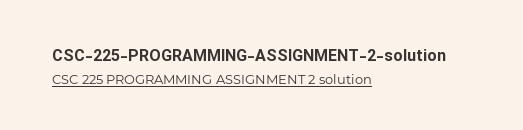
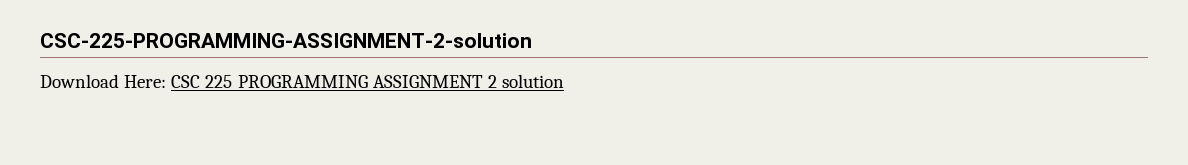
- CSC 225 PROGRAMMING ASSIGNMENT 2 solution
+ Download Here: CSC 225 PROGRAMMING ASSIGNMENT 2 solution

